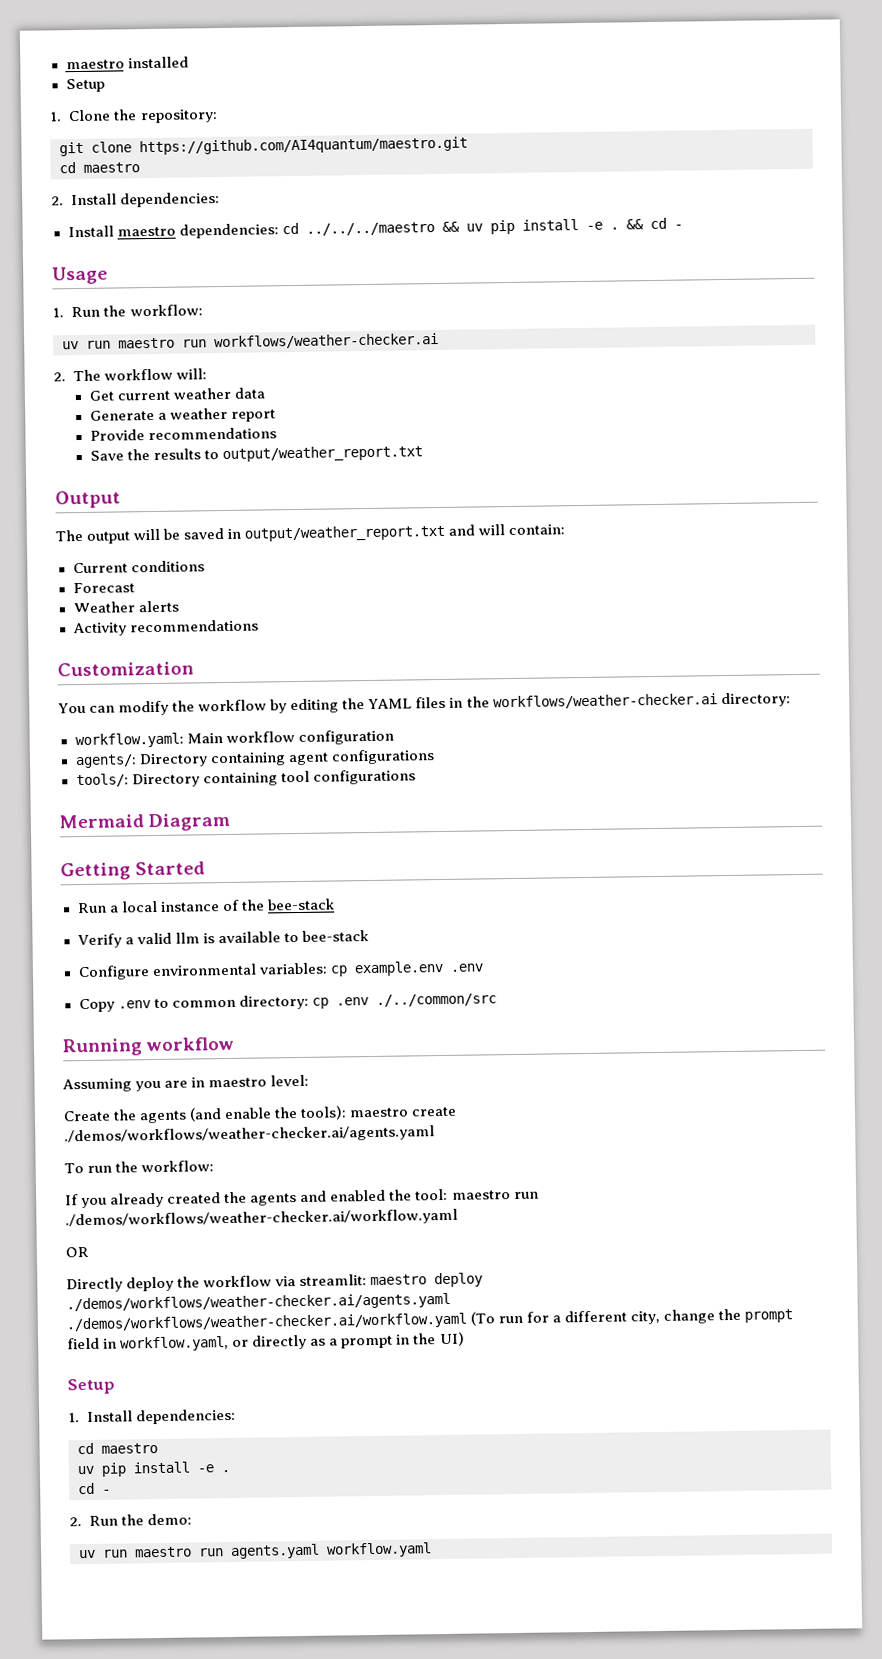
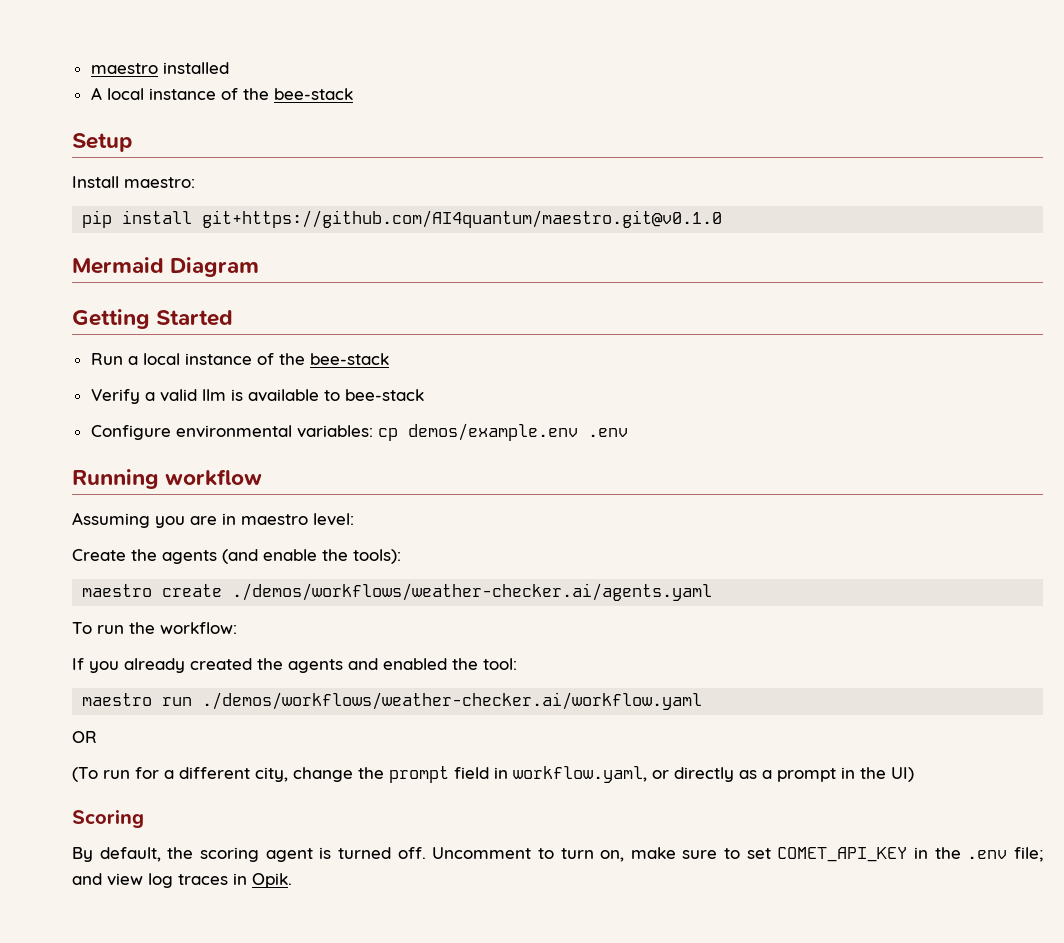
  maestro installed
+ A local instance of the bee-stack
  Setup
- 1. Clone the repository:
- git clone https://github.com/AI4quantum/maestro.git
- cd maestro
- 2. Install dependencies:
- Install maestro dependencies: cd ../../../maestro && uv pip install -e . && cd -
- Usage
- 1. Run the workflow:
- uv run maestro run workflows/weather-checker.ai
- 2. The workflow will:
- Get current weather data
- Generate a weather report
- Provide recommendations
- Save the results to output/weather_report.txt
- Output
- The output will be saved in output/weather_report.txt and will contain:
- Current conditions
- Forecast
- Weather alerts
- Activity recommendations
- Customization
- You can modify the workflow by editing the YAML files in the workflows/weather-checker.ai directory:
- workflow.yaml: Main workflow configuration
- agents/: Directory containing agent configurations
- tools/: Directory containing tool configurations
+ Install maestro:
+ pip install git+https://github.com/AI4quantum/maestro.git@v0.1.0
- Configure environmental variables: cp example.env .env
- Copy .env to common directory: cp .env ./../common/src
+ Configure environmental variables: cp demos/example.env .env
- Create the agents (and enable the tools): maestro create ./demos/workflows/weather-checker.ai/agents.yaml
+ Create the agents (and enable the tools):
+ maestro create ./demos/workflows/weather-checker.ai/agents.yaml
- If you already created the agents and enabled the tool: maestro run ./demos/workflows/weather-checker.ai/workflow.yaml
+ If you already created the agents and enabled the tool:
+ maestro run ./demos/workflows/weather-checker.ai/workflow.yaml
- Directly deploy the workflow via streamlit: maestro deploy ./demos/workflows/weather-checker.ai/agents.yaml ./demos/workflows/weather-checker.ai/workflow.yaml (To run for a different city, change the prompt field in workflow.yaml, or directly as a prompt in the UI)
- Setup
- 1. Install dependencies:
- cd maestro
- uv pip install -e .
- cd -
- 2. Run the demo:
- uv run maestro run agents.yaml workflow.yaml
+ (To run for a different city, change the prompt field in workflow.yaml, or directly as a prompt in the UI)
+ Scoring
+ By default, the scoring agent is turned off. Uncomment to turn on, make sure to set COMET_API_KEY in the .env file; and view log traces in Opik.

